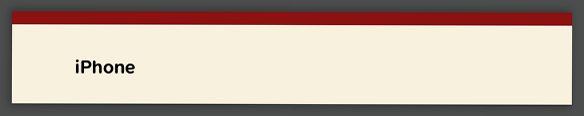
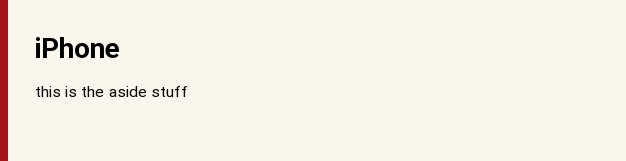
+ this is the aside stuff

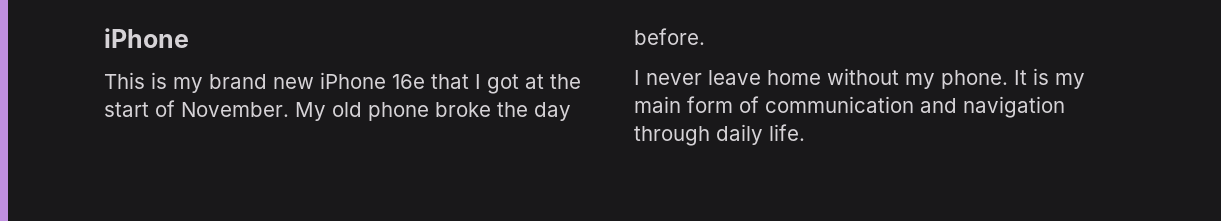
- this is the aside stuff
+ This is my brand new iPhone 16e that I got at the start of November. My old phone broke the day before.
+ I never leave home without my phone. It is my main form of communication and navigation through daily life.

